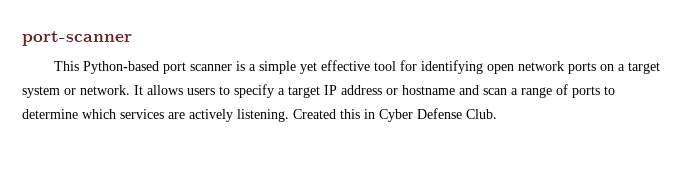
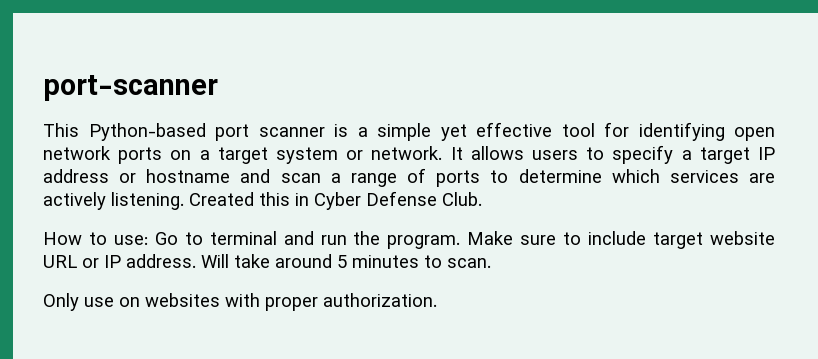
+ How to use: Go to terminal and run the program. Make sure to include target website URL or IP address. Will take around 5 minutes to scan.
+ Only use on websites with proper authorization.

